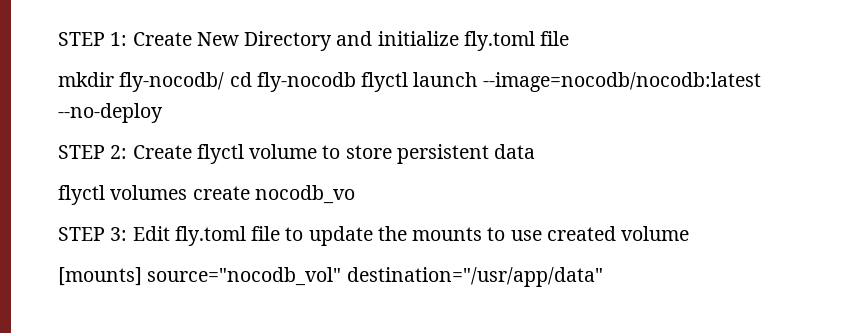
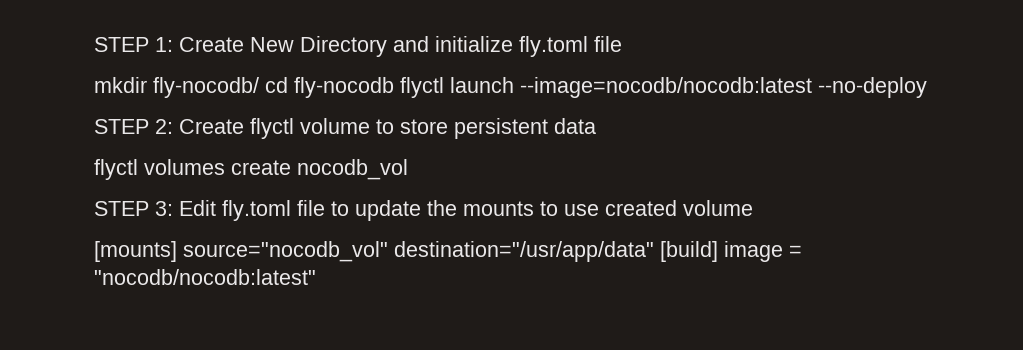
- flyctl volumes create nocodb_vo
+ flyctl volumes create nocodb_vol
- [mounts] source="nocodb_vol" destination="/usr/app/data"
+ [mounts] source="nocodb_vol" destination="/usr/app/data" [build] image = "nocodb/nocodb:latest"

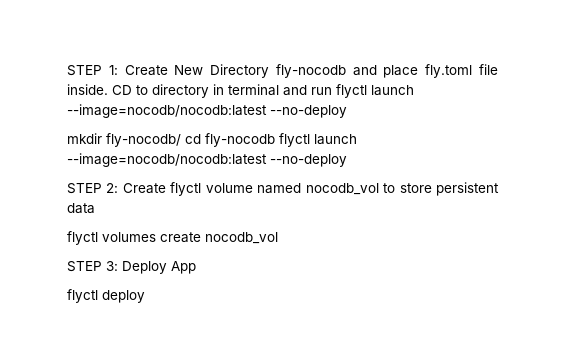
- STEP 1: Create New Directory and initialize fly.toml file
+ STEP 1: Create New Directory fly-nocodb and place fly.toml file inside. CD to directory in terminal and run flyctl launch --image=nocodb/nocodb:latest --no-deploy
- STEP 2: Create flyctl volume to store persistent data
+ STEP 2: Create flyctl volume named nocodb_vol to store persistent data
- STEP 3: Edit fly.toml file to update the mounts to use created volume
- [mounts] source="nocodb_vol" destination="/usr/app/data" [build] image = "nocodb/nocodb:latest"
+ STEP 3: Deploy App
+ flyctl deploy

